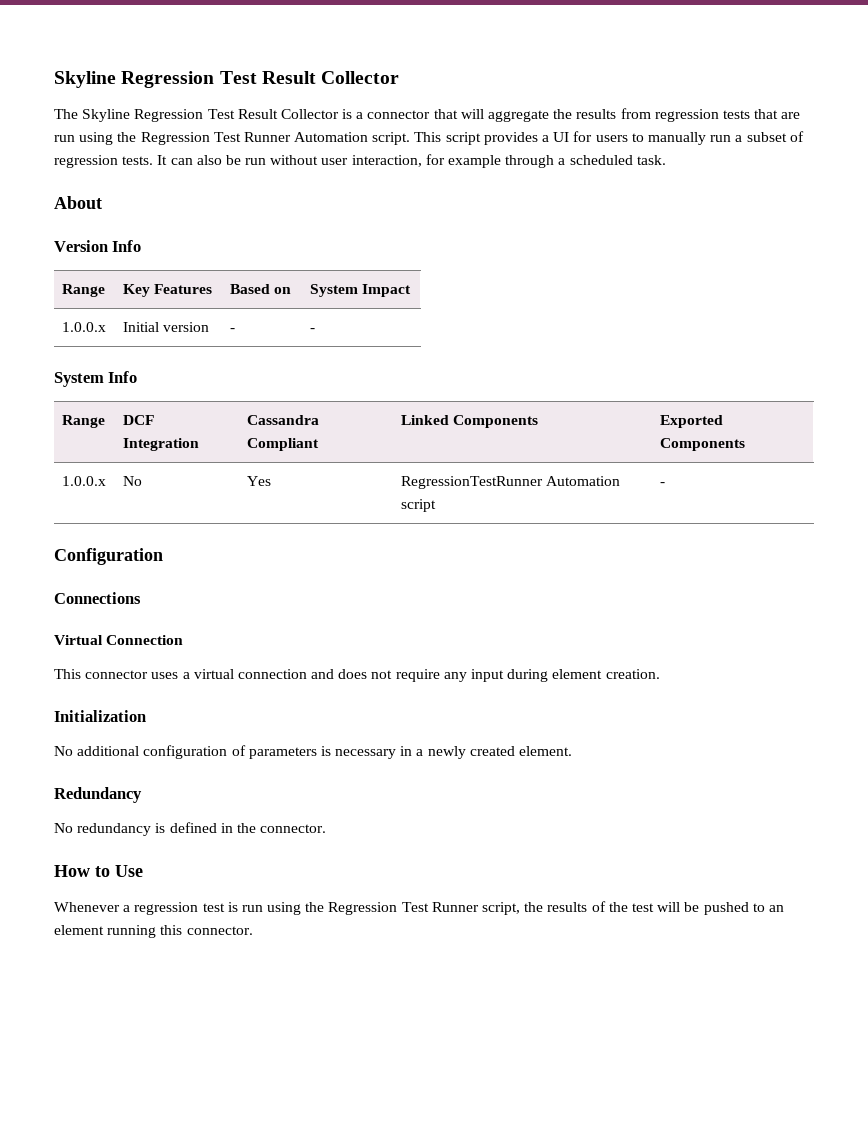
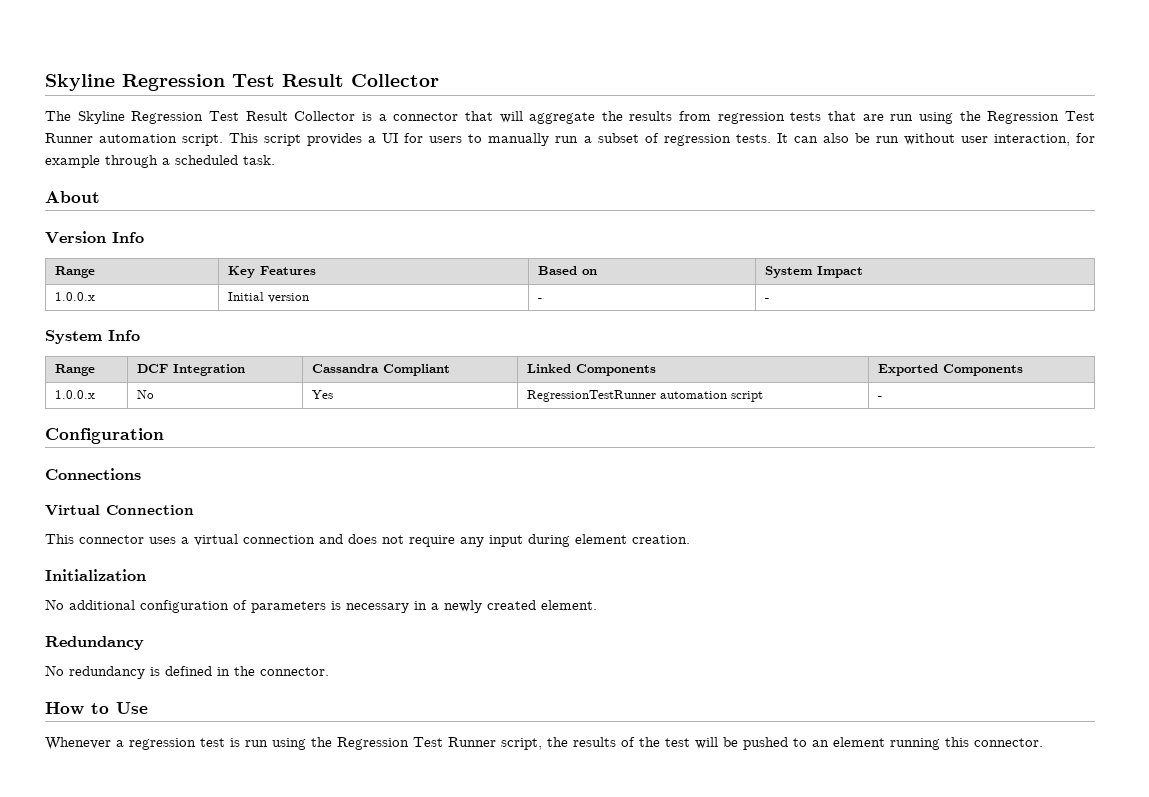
- The Skyline Regression Test Result Collector is a connector that will aggregate the results from regression tests that are run using the Regression Test Runner Automation script.
+ The Skyline Regression Test Result Collector is a connector that will aggregate the results from regression tests that are run using the Regression Test Runner automation script.
- 1.0.0.x | No | Yes | RegressionTestRunner Automation script | -
+ 1.0.0.x | No | Yes | RegressionTestRunner automation script | -

